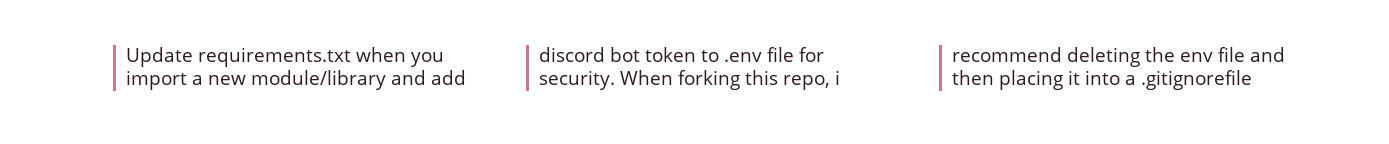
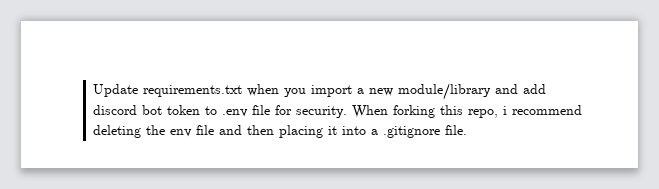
- When forking this repo, i recommend deleting the env file and then placing it into a .gitignorefile
+ When forking this repo, i recommend deleting the env file and then placing it into a .gitignore file.

